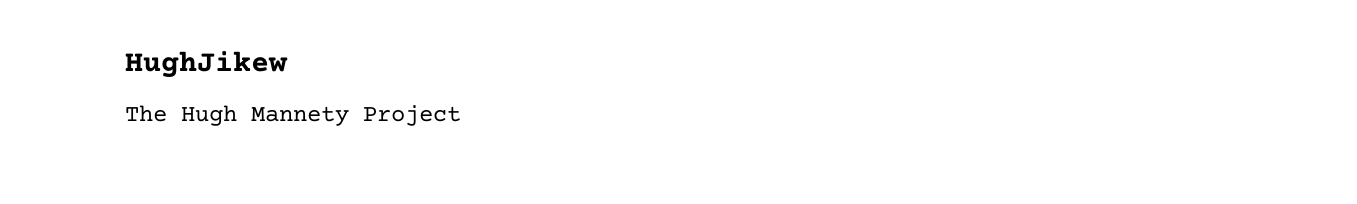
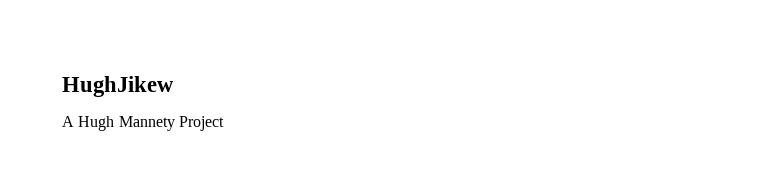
- The Hugh Mannety Project
+ A Hugh Mannety Project

